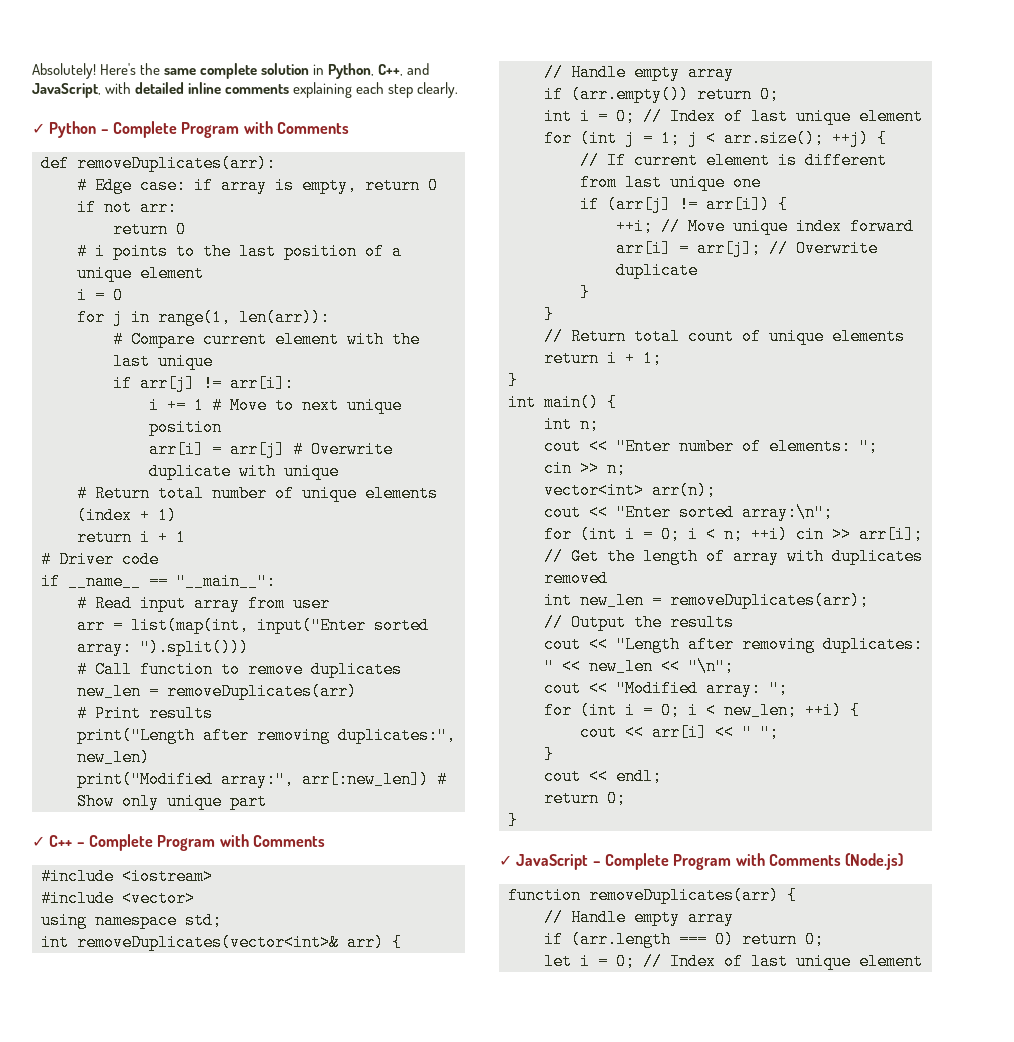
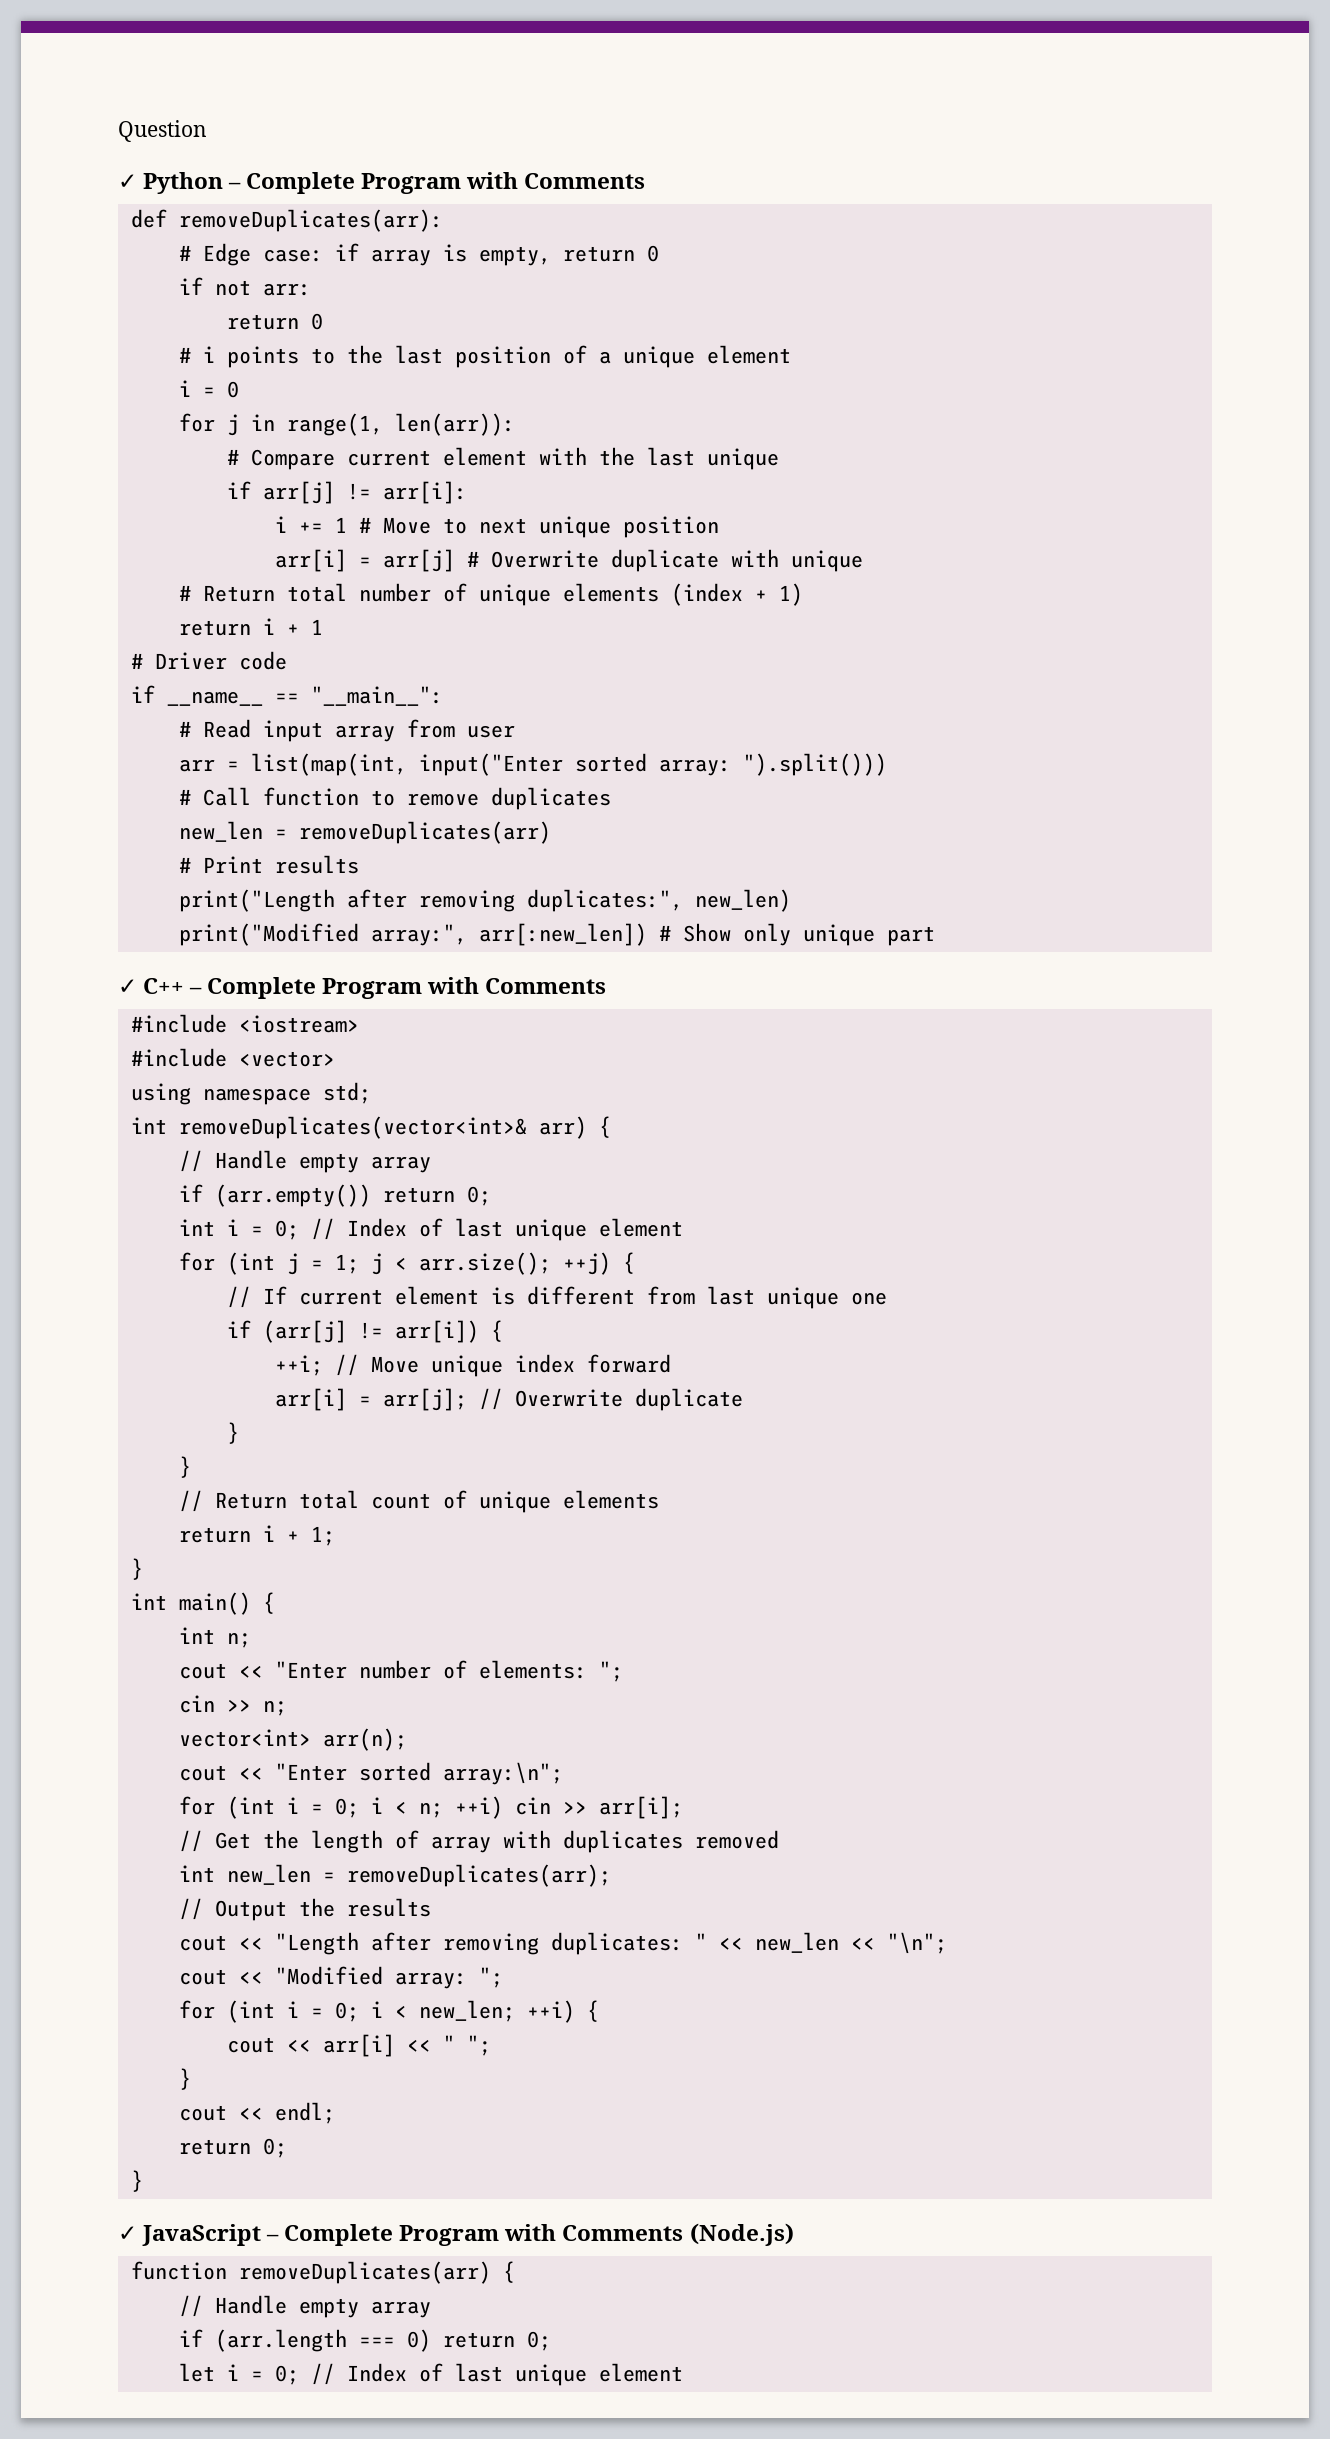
- Absolutely! Here's the same complete solution in Python, C++, and JavaScript, with detailed inline comments explaining each step clearly.
+ Question

